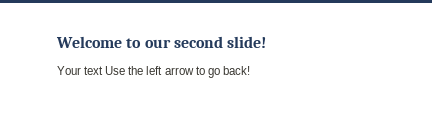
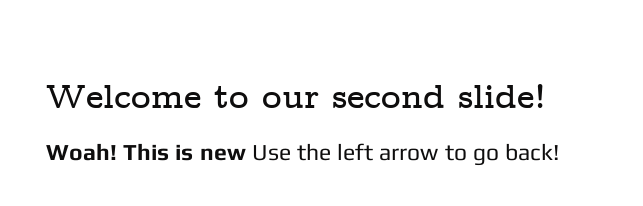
- Your text Use the left arrow to go back!
+ Woah! This is new Use the left arrow to go back!

